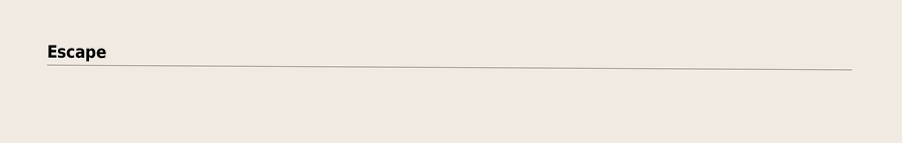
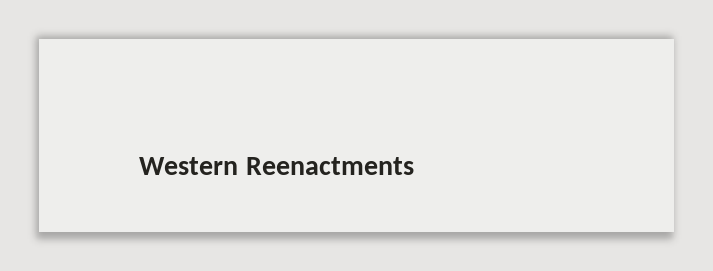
- Escape
+ Western Reenactments

